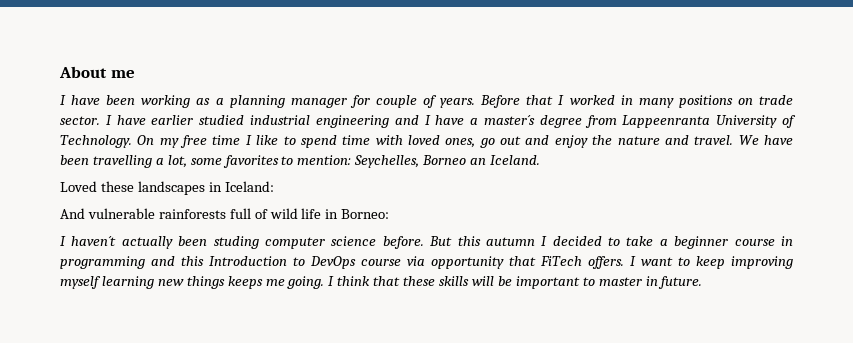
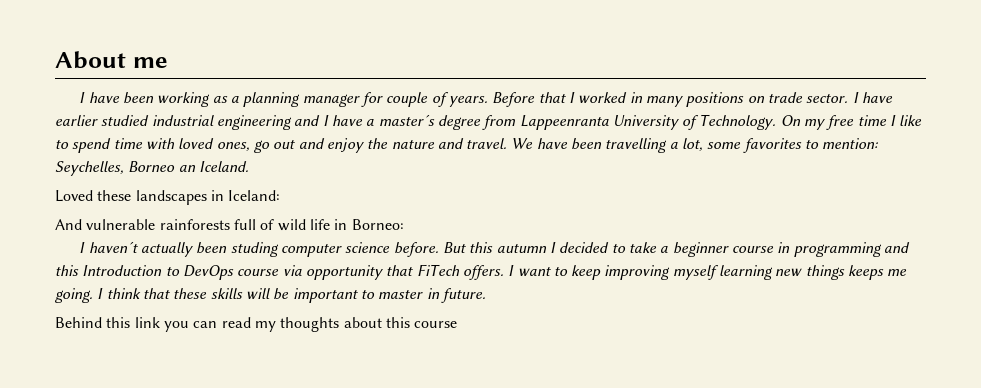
+ Behind this link you can read my thoughts about this course

